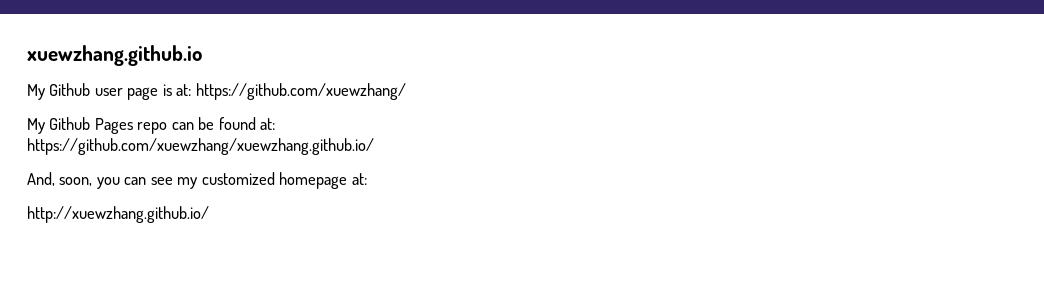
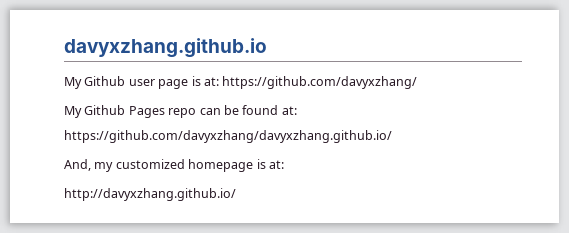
- xuewzhang.github.io
+ davyxzhang.github.io
- My Github user page is at: https://github.com/xuewzhang/
+ My Github user page is at: https://github.com/davyxzhang/
- https://github.com/xuewzhang/xuewzhang.github.io/
+ https://github.com/davyxzhang/davyxzhang.github.io/
- And, soon, you can see my customized homepage at:
- http://xuewzhang.github.io/
+ And, my customized homepage is at:
+ http://davyxzhang.github.io/

